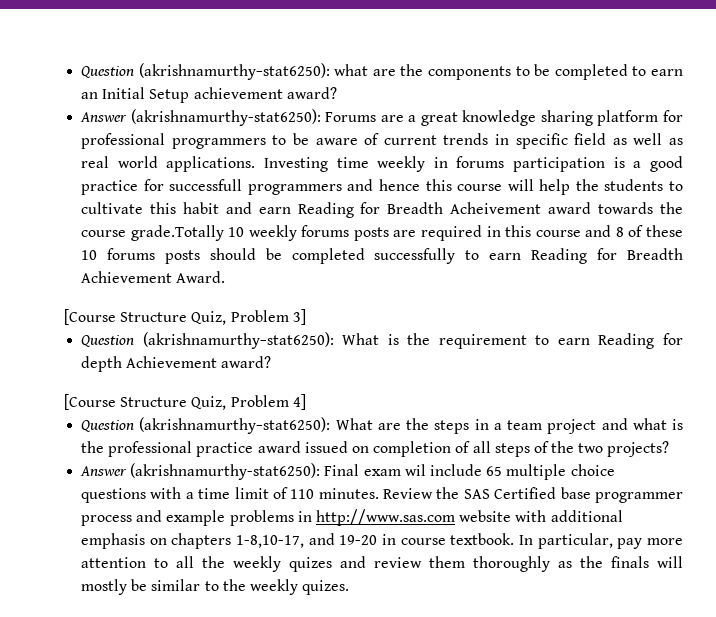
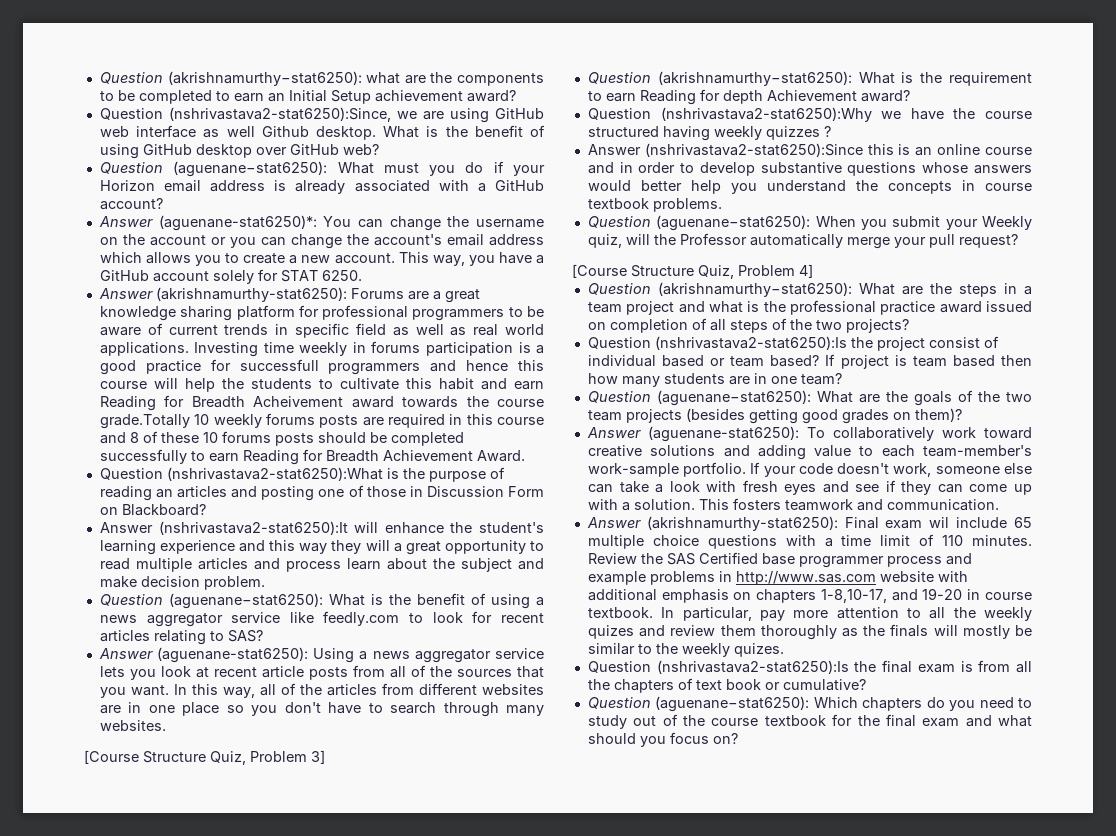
+ Question (nshrivastava2-stat6250):Since, we are using GitHub web interface as well Github desktop. What is the benefit of using GitHub desktop over GitHub web?
+ Question (aguenane−stat6250): What must you do if your Horizon email address is already associated with a GitHub account?
+ Answer (aguenane-stat6250)*: You can change the username on the account or you can change the account's email address which allows you to create a new account. This way, you have a GitHub account solely for STAT 6250.
+ Question (nshrivastava2-stat6250):What is the purpose of reading an articles and posting one of those in Discussion Form on Blackboard?
+ Answer (nshrivastava2-stat6250):It will enhance the student's learning experience and this way they will a great opportunity to read multiple articles and process learn about the subject and make decision problem.
+ Question (aguenane−stat6250): What is the benefit of using a news aggregator service like feedly.com to look for recent articles relating to SAS?
+ Answer (aguenane-stat6250): Using a news aggregator service lets you look at recent article posts from all of the sources that you want. In this way, all of the articles from different websites are in one place so you don't have to search through many websites.
+ Question (nshrivastava2-stat6250):Why we have the course structured having weekly quizzes ?
+ Answer (nshrivastava2-stat6250):Since this is an online course and in order to develop substantive questions whose answers would better help you understand the concepts in course textbook problems.
+ Question (aguenane−stat6250): When you submit your Weekly quiz, will the Professor automatically merge your pull request?
+ Question (nshrivastava2-stat6250):Is the project consist of individual based or team based? If project is team based then how many students are in one team?
+ Question (aguenane−stat6250): What are the goals of the two team projects (besides getting good grades on them)?
+ Answer (aguenane-stat6250): To collaboratively work toward creative solutions and adding value to each team-member's work-sample portfolio. If your code doesn't work, someone else can take a look with fresh eyes and see if they can come up with a solution. This fosters teamwork and communication.
+ Question (nshrivastava2-stat6250):Is the final exam is from all the chapters of text book or cumulative?
+ Question (aguenane−stat6250): Which chapters do you need to study out of the course textbook for the final exam and what should you focus on?

